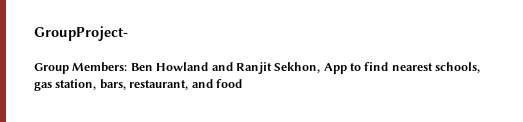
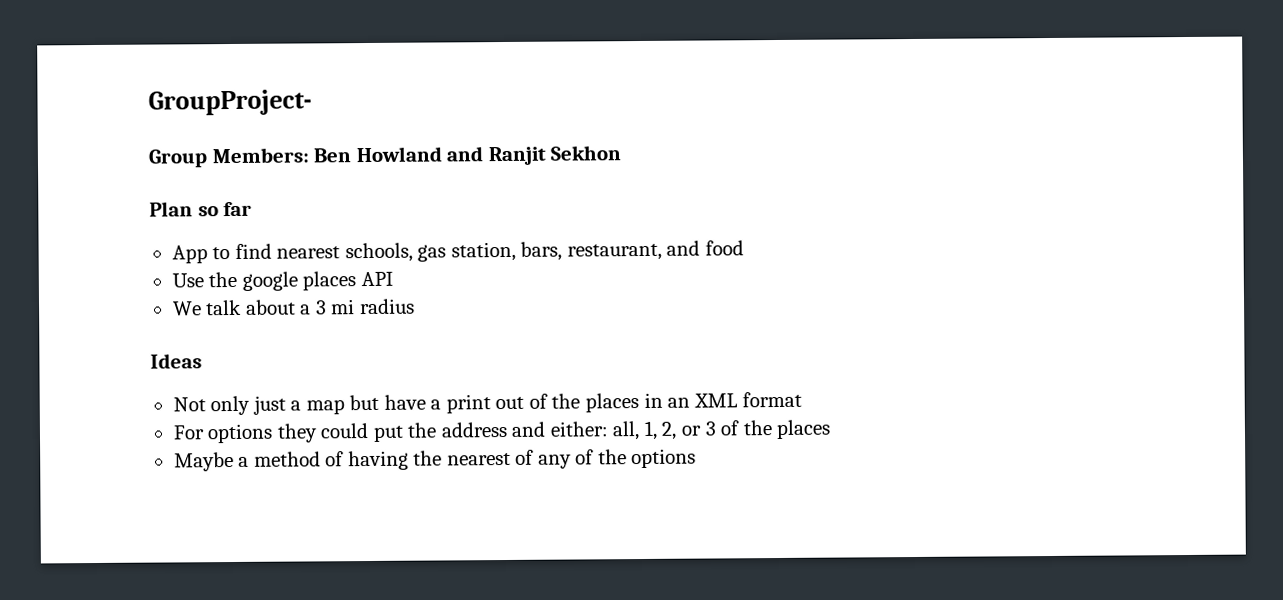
- Group Members: Ben Howland and Ranjit Sekhon, App to find nearest schools, gas station, bars, restaurant, and food
+ Group Members: Ben Howland and Ranjit Sekhon
+ Plan so far
+ App to find nearest schools, gas station, bars, restaurant, and food
+ Use the google places API
+ We talk about a 3 mi radius
+ Ideas
+ Not only just a map but have a print out of the places in an XML format
+ For options they could put the address and either: all, 1, 2, or 3 of the places
+ Maybe a method of having the nearest of any of the options

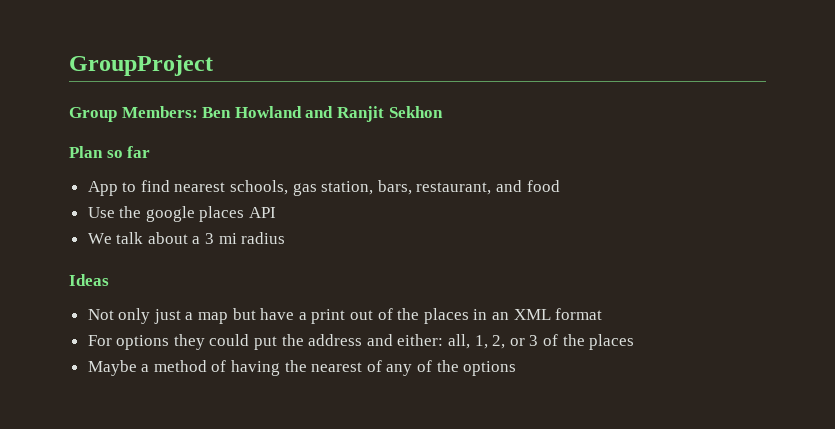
- GroupProject-
+ GroupProject

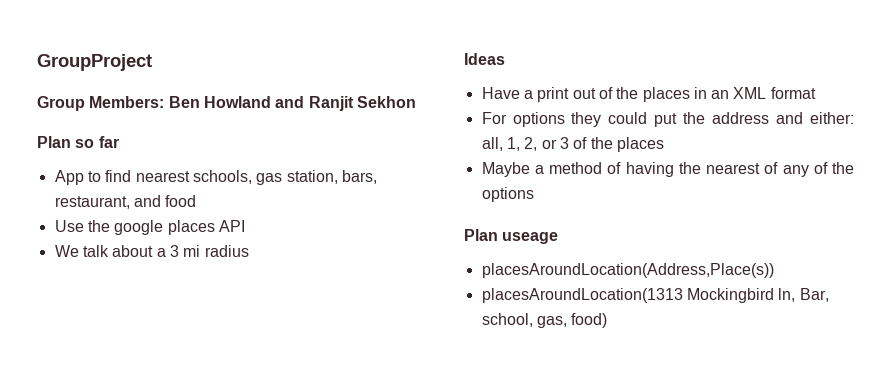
- Not only just a map but have a print out of the places in an XML format
+ Have a print out of the places in an XML format
+ Plan useage
+ placesAroundLocation(Address,Place(s))
+ placesAroundLocation(1313 Mockingbird ln, Bar, school, gas, food)

